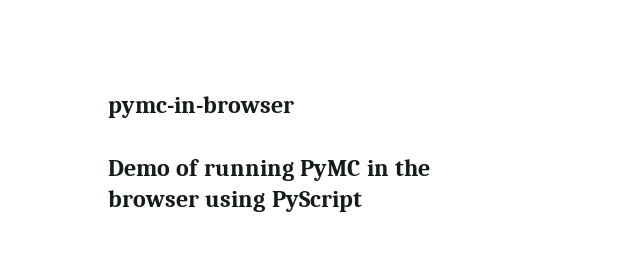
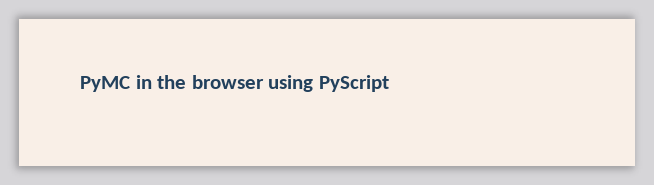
- pymc-in-browser
- Demo of running PyMC in the browser using PyScript
+ PyMC in the browser using PyScript

